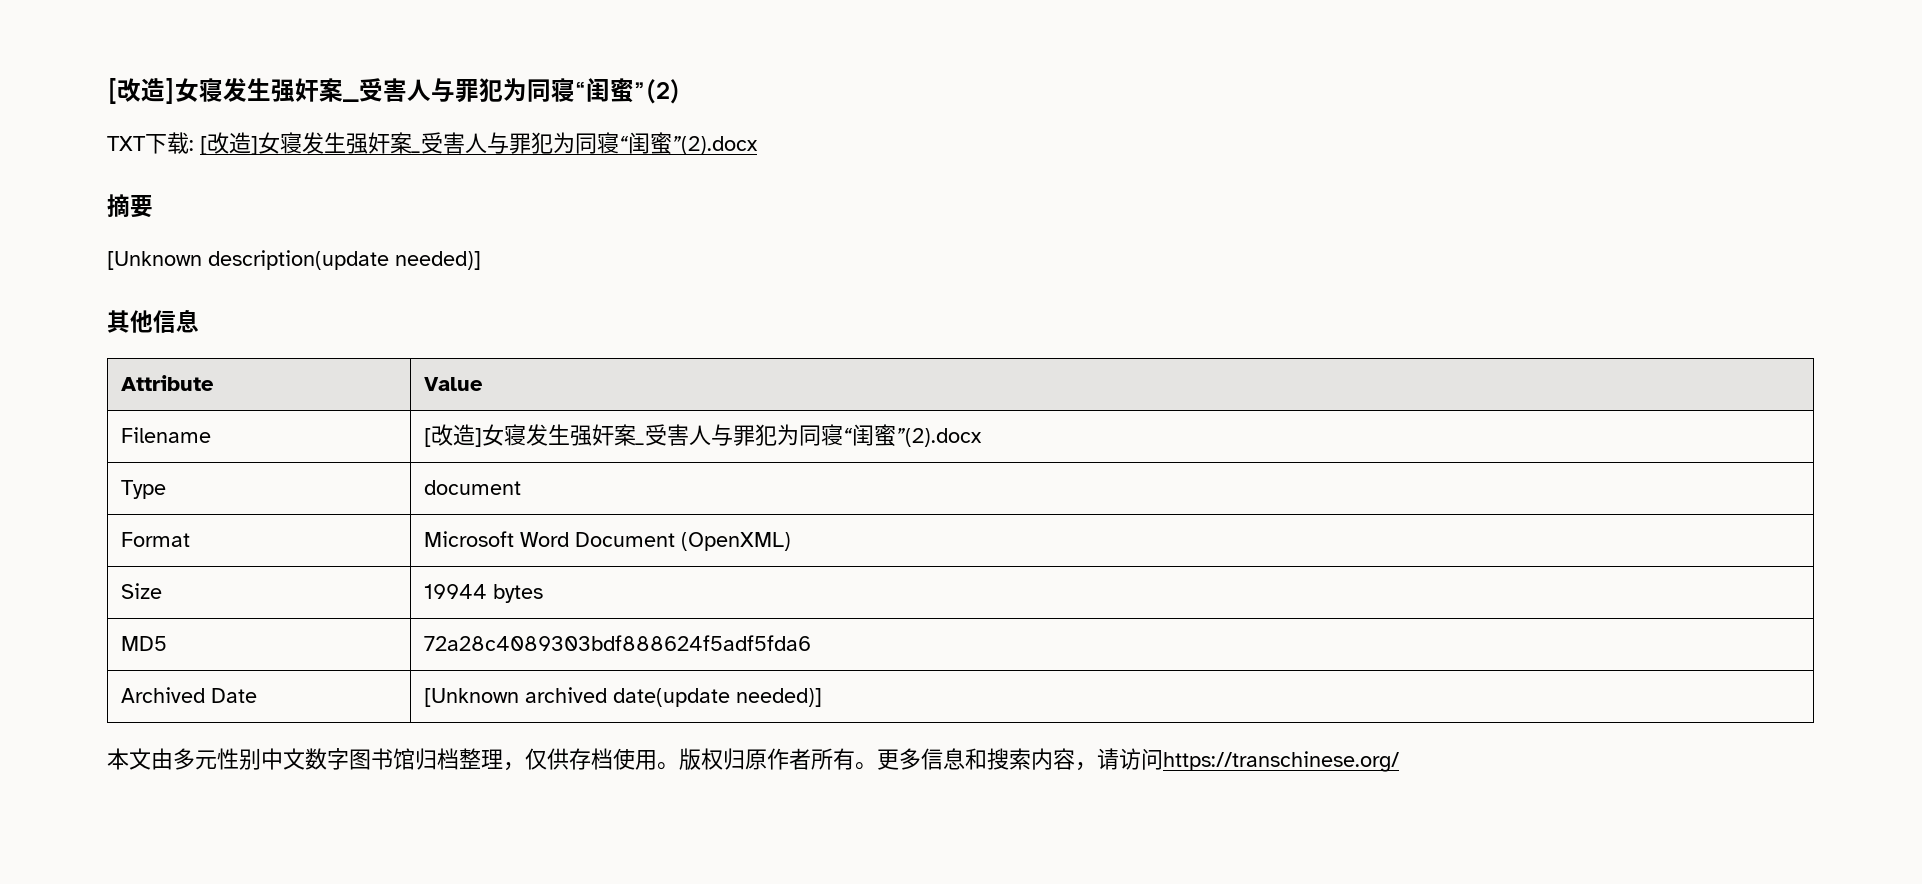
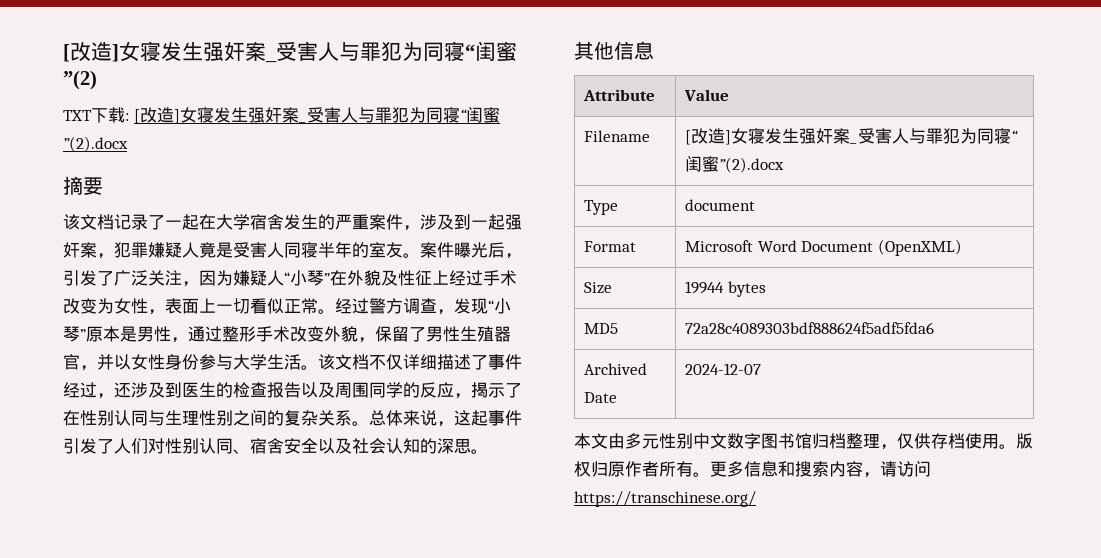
- [Unknown description(update needed)]
+ 该文档记录了一起在大学宿舍发生的严重案件，涉及到一起强奸案，犯罪嫌疑人竟是受害人同寝半年的室友。案件曝光后，引发了广泛关注，因为嫌疑人“小琴”在外貌及性征上经过手术改变为女性，表面上一切看似正常。经过警方调查，发现“小琴”原本是男性，通过整形手术改变外貌，保留了男性生殖器官，并以女性身份参与大学生活。该文档不仅详细描述了事件经过，还涉及到医生的检查报告以及周围同学的反应，揭示了在性别认同与生理性别之间的复杂关系。总体来说，这起事件引发了人们对性别认同、宿舍安全以及社会认知的深思。
- Archived Date | [Unknown archived date(update needed)]
+ Archived Date | 2024-12-07

